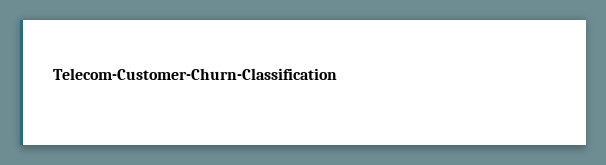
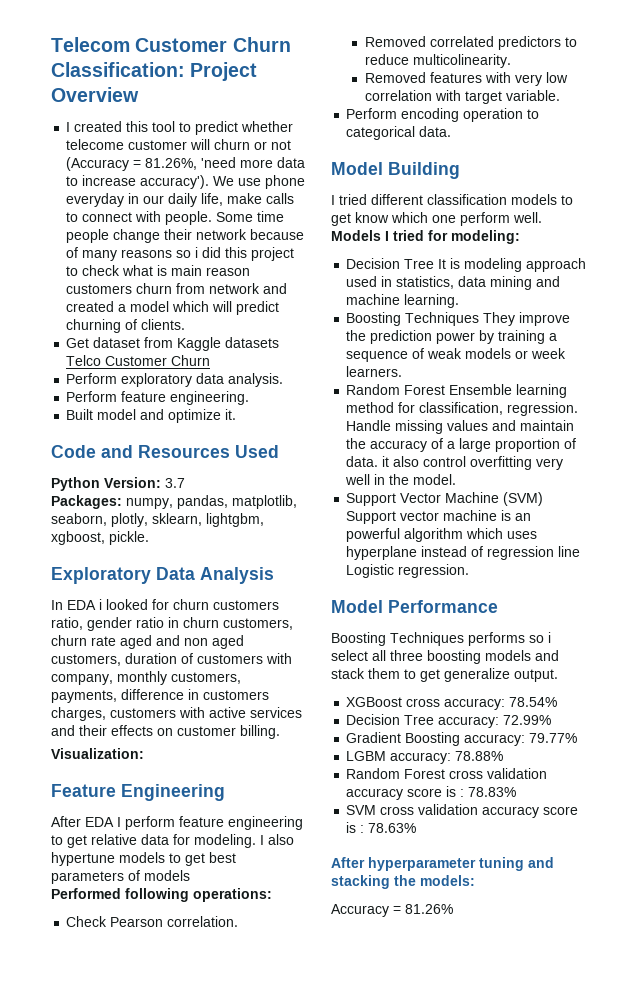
- Telecom-Customer-Churn-Classification
+ Telecom Customer Churn Classification: Project Overview
+ I created this tool to predict whether telecome customer will churn or not (Accuracy = 81.26%, 'need more data to increase accuracy'). We use phone everyday in our daily life, make calls to connect with people. Some time people change their network because of many reasons so i did this project to check what is main reason customers churn from network and created a model which will predict churning of clients.
+ Get dataset from Kaggle datasets Telco Customer Churn
+ Perform exploratory data analysis.
+ Perform feature engineering.
+ Built model and optimize it.
+ Code and Resources Used
+ Python Version: 3.7
+ Packages: numpy, pandas, matplotlib, seaborn, plotly, sklearn, lightgbm, xgboost, pickle.
+ Exploratory Data Analysis
+ In EDA i looked for churn customers ratio, gender ratio in churn customers, churn rate aged and non aged customers, duration of customers with company, monthly customers, payments, difference in customers charges, customers with active services and their effects on customer billing.
+ Visualization:
+ Feature Engineering
+ After EDA I perform feature engineering to get relative data for modeling. I also hypertune models to get best parameters of models
+ Performed following operations:
+ Check Pearson correlation.
+ Removed correlated predictors to reduce multicolinearity.
+ Removed features with very low correlation with target variable.
+ Perform encoding operation to categorical data.
+ Model Building
+ I tried different classification models to get know which one perform well. Models I tried for modeling:
+ Decision Tree It is modeling approach used in statistics, data mining and machine learning.
+ Boosting Techniques They improve the prediction power by training a sequence of weak models or week learners.
+ Random Forest Ensemble learning method for classification, regression. Handle missing values and maintain the accuracy of a large proportion of data. it also control overfitting very well in the model.
+ Support Vector Machine (SVM) Support vector machine is an powerful algorithm which uses hyperplane instead of regression line Logistic regression.
+ Model Performance
+ Boosting Techniques performs so i select all three boosting models and stack them to get generalize output.
+ XGBoost cross accuracy: 78.54%
+ Decision Tree accuracy: 72.99%
+ Gradient Boosting accuracy: 79.77%
+ LGBM accuracy: 78.88%
+ Random Forest cross validation accuracy score is : 78.83%
+ SVM cross validation accuracy score is : 78.63%
+ After hyperparameter tuning and stacking the models:
+ Accuracy = 81.26%

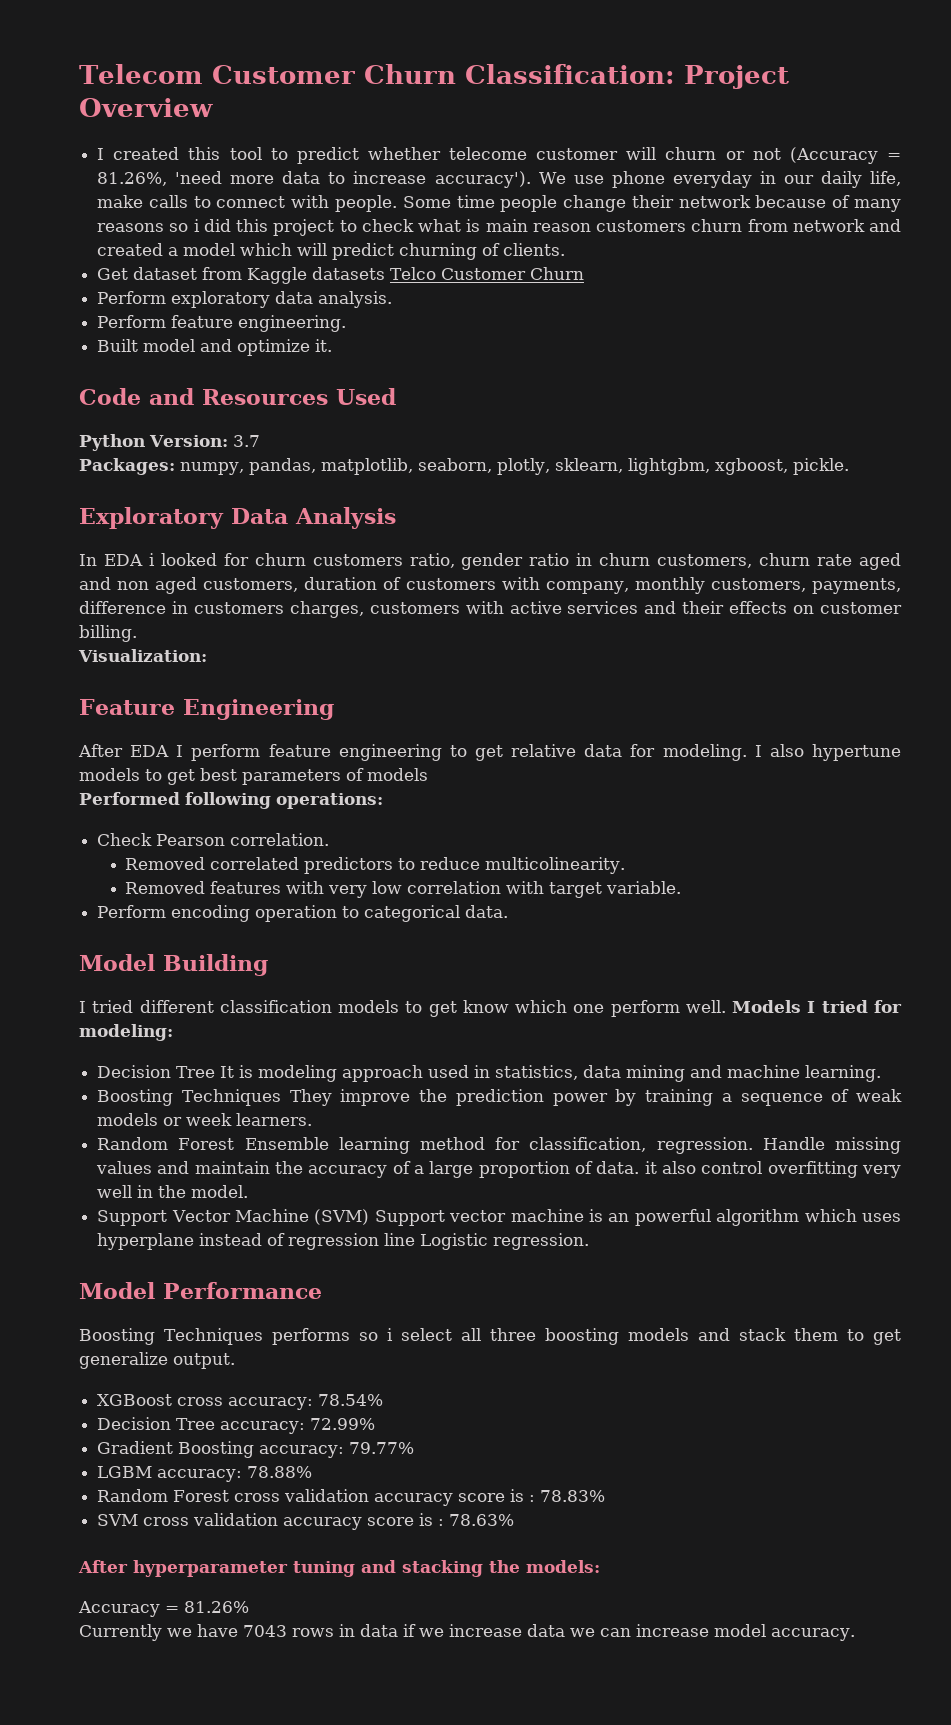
+ Currently we have 7043 rows in data if we increase data we can increase model accuracy.

